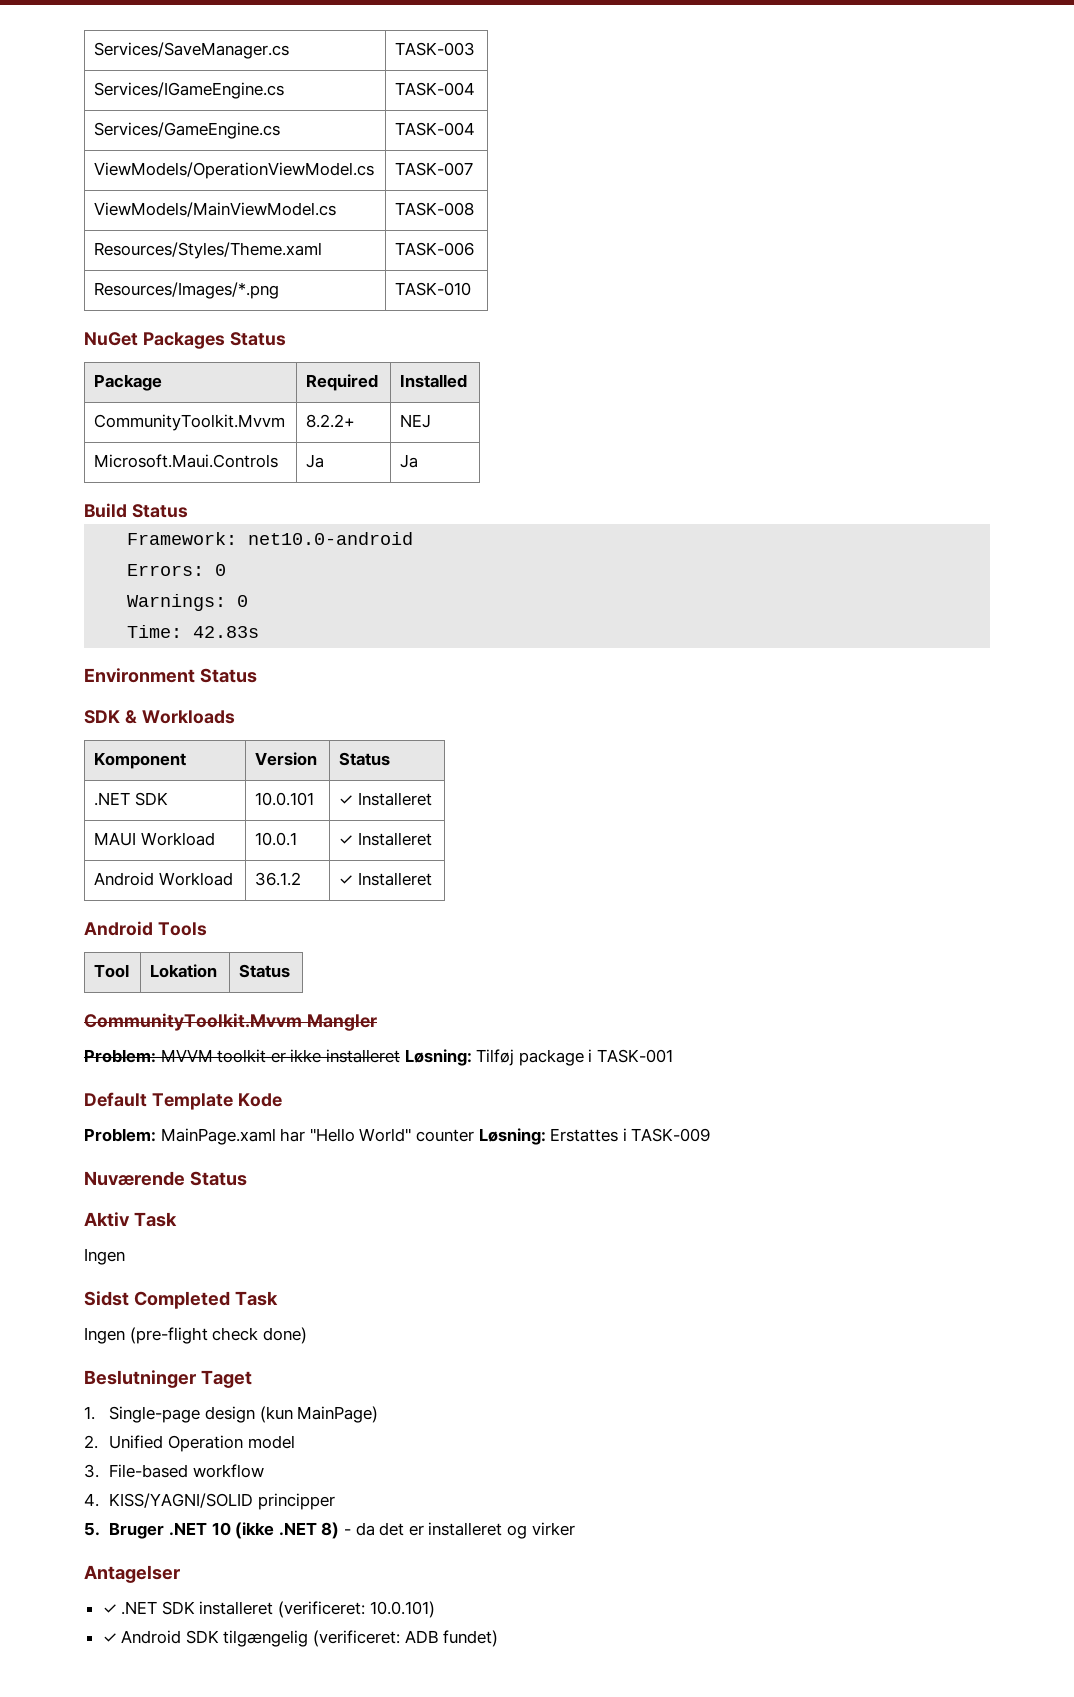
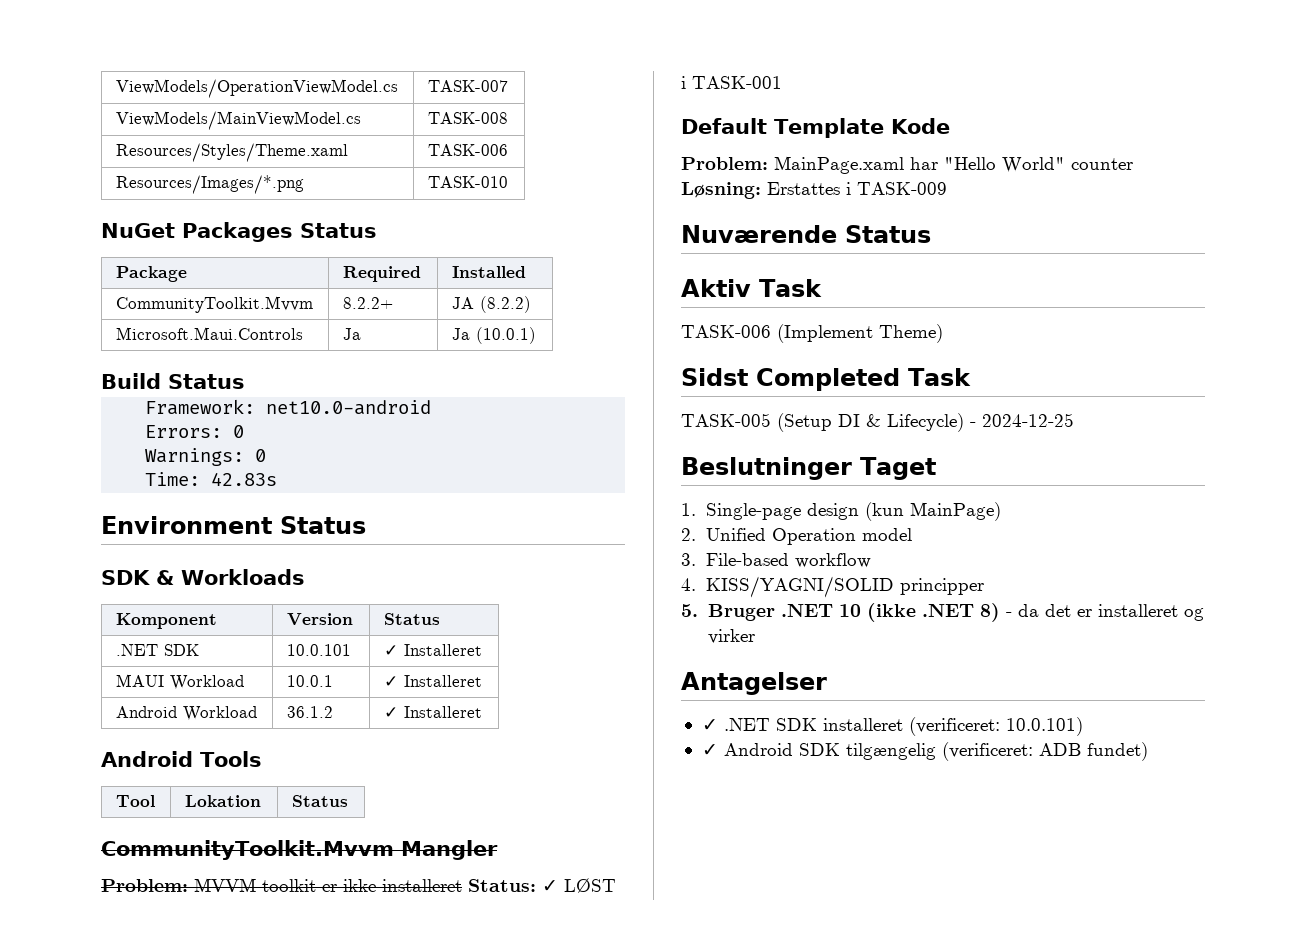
- Services/SaveManager.cs | TASK-003
- Services/IGameEngine.cs | TASK-004
- Services/GameEngine.cs | TASK-004
- CommunityToolkit.Mvvm | 8.2.2+ | NEJ
+ CommunityToolkit.Mvvm | 8.2.2+ | JA (8.2.2)
- Microsoft.Maui.Controls | Ja | Ja
+ Microsoft.Maui.Controls | Ja | Ja (10.0.1)
- Problem: MVVM toolkit er ikke installeret Løsning: Tilføj package i TASK-001
+ Problem: MVVM toolkit er ikke installeret Status: ✓ LØST i TASK-001
  Aktiv Task
- Ingen
+ TASK-006 (Implement Theme)
- Ingen (pre-flight check done)
+ TASK-005 (Setup DI & Lifecycle) - 2024-12-25

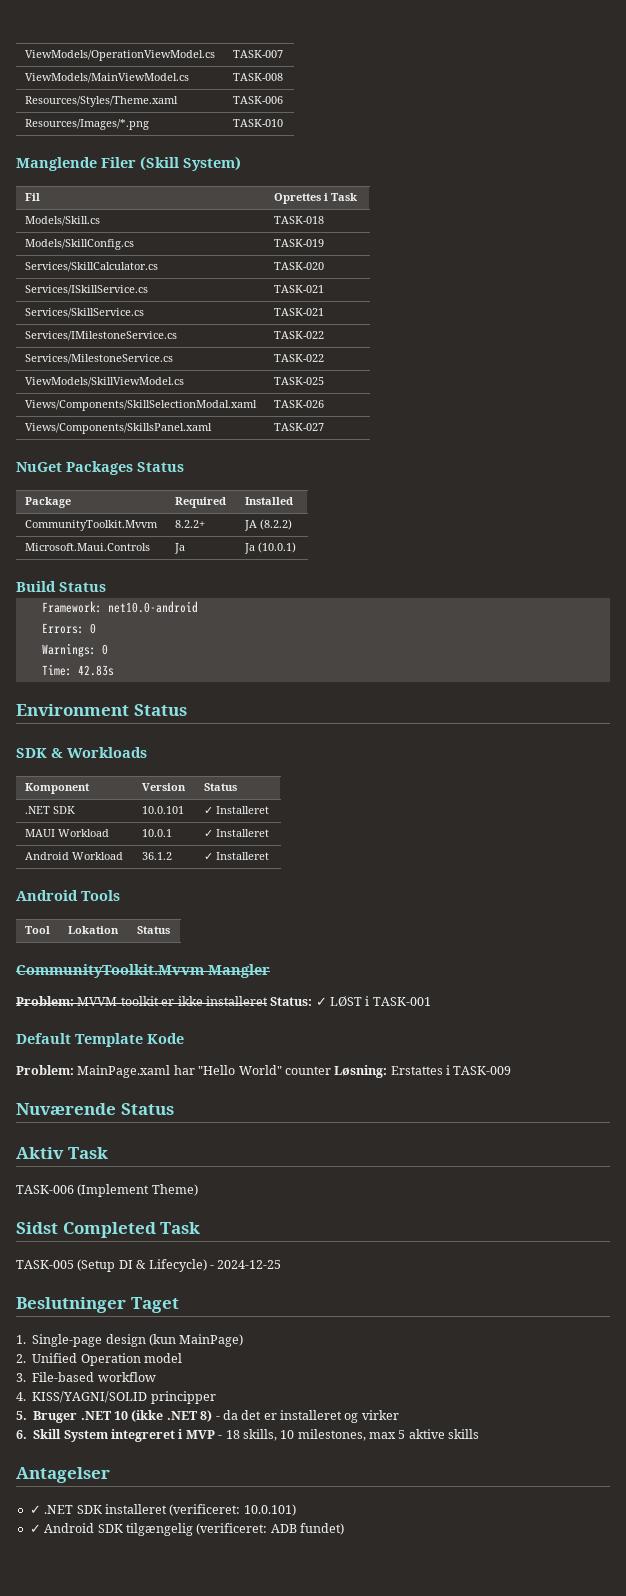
+ Manglende Filer (Skill System)
+ Fil | Oprettes i Task
+ Models/Skill.cs | TASK-018
+ Models/SkillConfig.cs | TASK-019
+ Services/SkillCalculator.cs | TASK-020
+ Services/ISkillService.cs | TASK-021
+ Services/SkillService.cs | TASK-021
+ Services/IMilestoneService.cs | TASK-022
+ Services/MilestoneService.cs | TASK-022
+ ViewModels/SkillViewModel.cs | TASK-025
+ Views/Components/SkillSelectionModal.xaml | TASK-026
+ Views/Components/SkillsPanel.xaml | TASK-027
+ 6. Skill System integreret i MVP - 18 skills, 10 milestones, max 5 aktive skills

